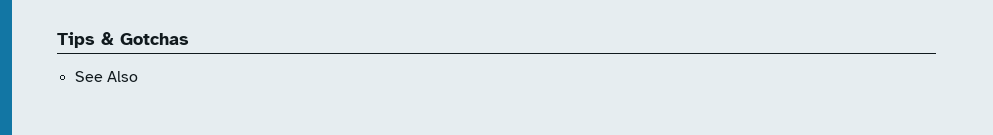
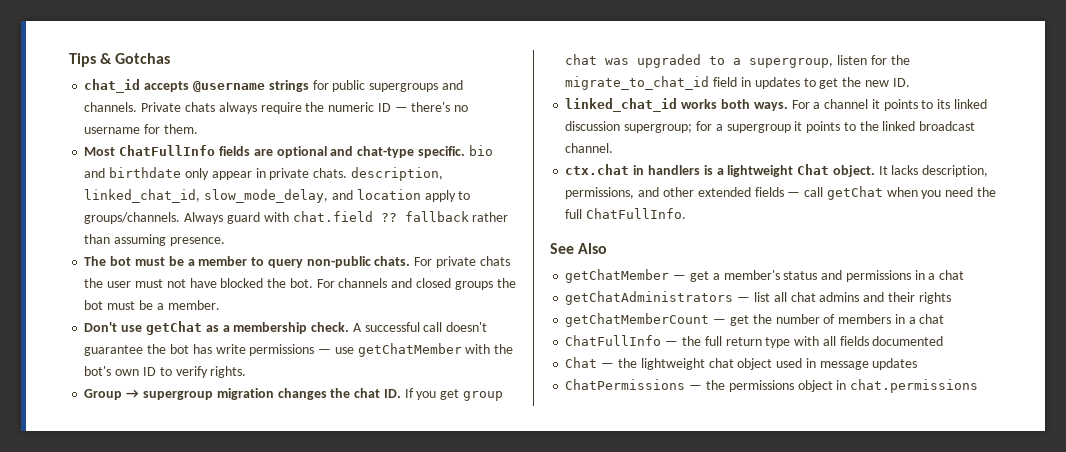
+ chat_id accepts @username strings for public supergroups and channels. Private chats always require the numeric ID — there's no username for them.
+ Most ChatFullInfo fields are optional and chat-type specific. bio and birthdate only appear in private chats. description, linked_chat_id, slow_mode_delay, and location apply to groups/channels. Always guard with chat.field ?? fallback rather than assuming presence.
+ The bot must be a member to query non-public chats. For private chats the user must not have blocked the bot. For channels and closed groups the bot must be a member.
+ Don't use getChat as a membership check. A successful call doesn't guarantee the bot has write permissions — use getChatMember with the bot's own ID to verify rights.
+ Group → supergroup migration changes the chat ID. If you get group chat was upgraded to a supergroup, listen for the migrate_to_chat_id field in updates to get the new ID.
+ linked_chat_id works both ways. For a channel it points to its linked discussion supergroup; for a supergroup it points to the linked broadcast channel.
+ ctx.chat in handlers is a lightweight Chat object. It lacks description, permissions, and other extended fields — call getChat when you need the full ChatFullInfo.
  See Also
+ getChatMember — get a member's status and permissions in a chat
+ getChatAdministrators — list all chat admins and their rights
+ getChatMemberCount — get the number of members in a chat
+ ChatFullInfo — the full return type with all fields documented
+ Chat — the lightweight chat object used in message updates
+ ChatPermissions — the permissions object in chat.permissions

